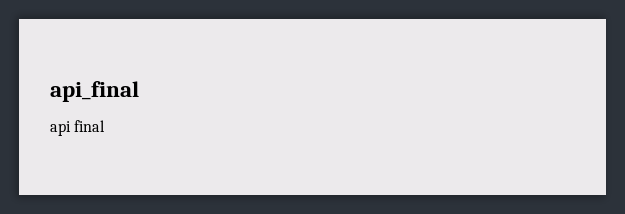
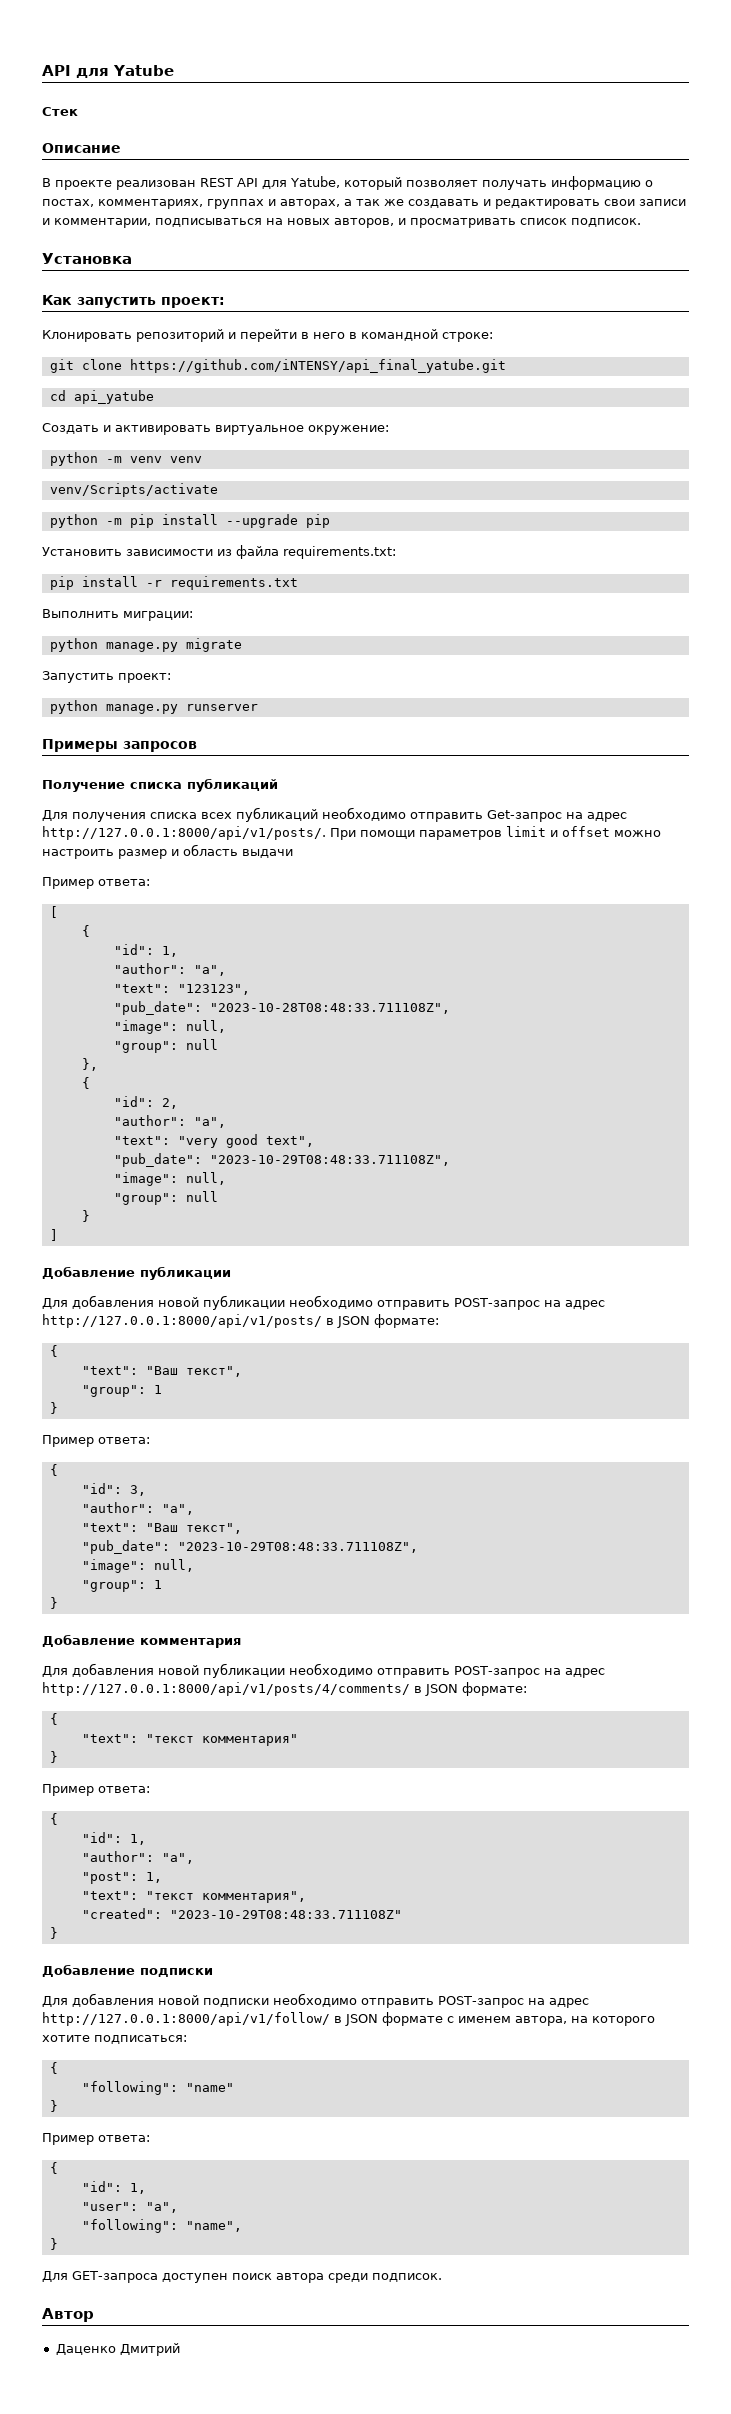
- api_final
- api final
+ API для Yatube
+ Стек
+ Описание
+ В проекте реализован REST API для Yatube, который позволяет получать информацию о постах, комментариях, группах и авторах, а так же создавать и редактировать свои записи и комментарии, подписываться на новых авторов, и просматривать список подписок.
+ Установка
+ Как запустить проект:
+ Клонировать репозиторий и перейти в него в командной строке:
+ git clone https://github.com/iNTENSY/api_final_yatube.git
+ cd api_yatube
+ Cоздать и активировать виртуальное окружение:
+ python -m venv venv
+ venv/Scripts/activate
+ python -m pip install --upgrade pip
+ Установить зависимости из файла requirements.txt:
+ pip install -r requirements.txt
+ Выполнить миграции:
+ python manage.py migrate
+ Запустить проект:
+ python manage.py runserver
+ Примеры запросов
+ Получение списка публикаций
+ Для получения списка всех публикаций необходимо отправить Get-запрос на адрес http://127.0.0.1:8000/api/v1/posts/. При помощи параметров limit и offset можно настроить размер и область выдачи
+ Пример ответа:
+ [
+ {
+ "id": 1,
+ "author": "a",
+ "text": "123123",
+ "pub_date": "2023-10-28T08:48:33.711108Z",
+ "image": null,
+ "group": null
+ },
+ {
+ "id": 2,
+ "author": "a",
+ "text": "very good text",
+ "pub_date": "2023-10-29T08:48:33.711108Z",
+ "image": null,
+ "group": null
+ }
+ ]
+ Добавление публикации
+ Для добавления новой публикации необходимо отправить POST-запрос на адрес http://127.0.0.1:8000/api/v1/posts/ в JSON формате:
+ {
+ "text": "Ваш текст",
+ "group": 1
+ }
+ Пример ответа:
+ {
+ "id": 3,
+ "author": "a",
+ "text": "Ваш текст",
+ "pub_date": "2023-10-29T08:48:33.711108Z",
+ "image": null,
+ "group": 1
+ }
+ Добавление комментария
+ Для добавления новой публикации необходимо отправить POST-запрос на адрес http://127.0.0.1:8000/api/v1/posts/4/comments/ в JSON формате:
+ {
+ "text": "текст комментария"
+ }
+ Пример ответа:
+ {
+ "id": 1,
+ "author": "a",
+ "post": 1,
+ "text": "текст комментария",
+ "created": "2023-10-29T08:48:33.711108Z"
+ }
+ Добавление подписки
+ Для добавления новой подписки необходимо отправить POST-запрос на адрес http://127.0.0.1:8000/api/v1/follow/ в JSON формате с именем автора, на которого хотите подписаться:
+ {
+ "following": "name"
+ }
+ Пример ответа:
+ {
+ "id": 1,
+ "user": "a",
+ "following": "name",
+ }
+ Для GET-запроса доступен поиск автора среди подписок.
+ Автор
+ Даценко Дмитрий

